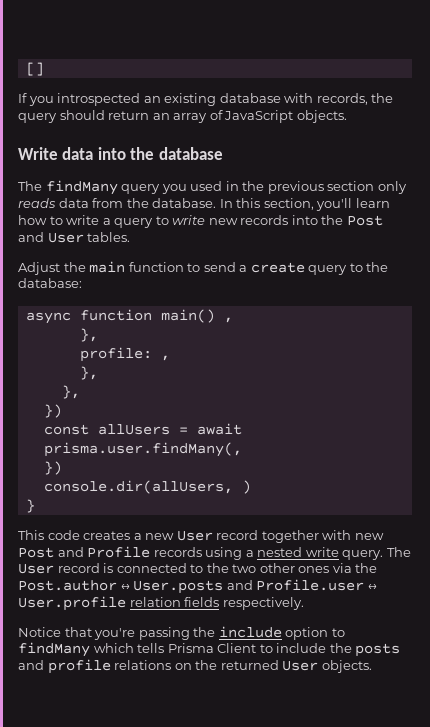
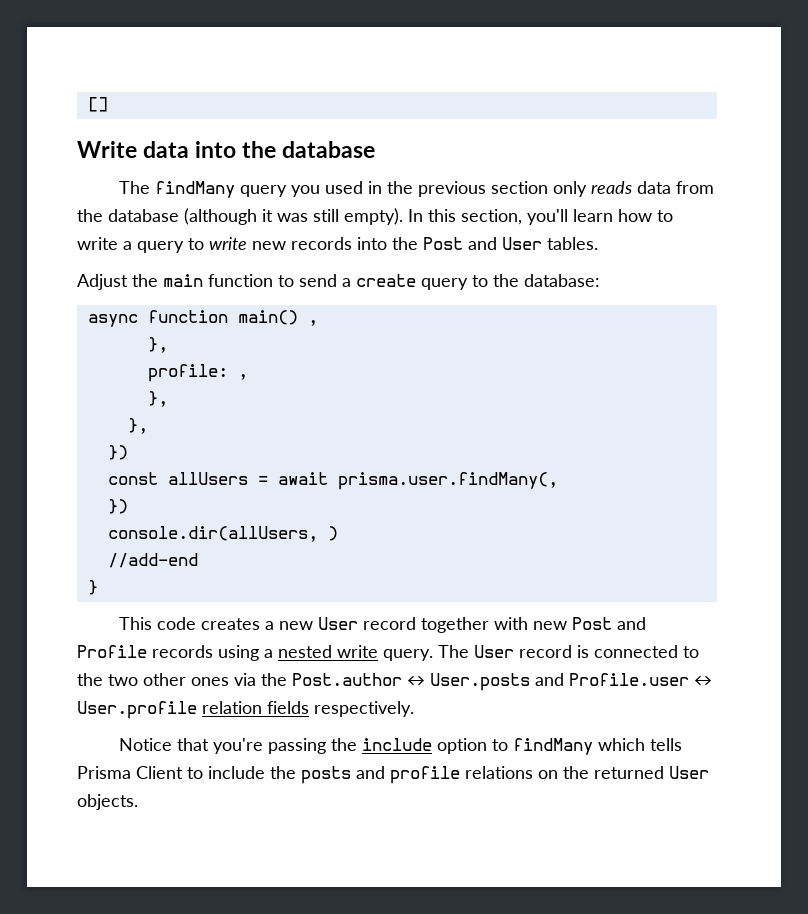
- If you introspected an existing database with records, the query should return an array of JavaScript objects.
- The findMany query you used in the previous section only reads data from the database.
+ The findMany query you used in the previous section only reads data from the database (although it was still empty).
+ //add-end

